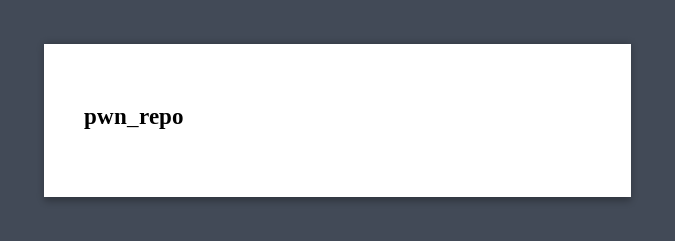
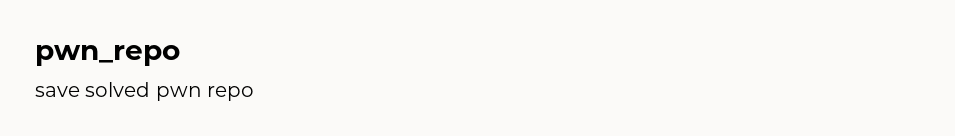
+ save solved pwn repo

